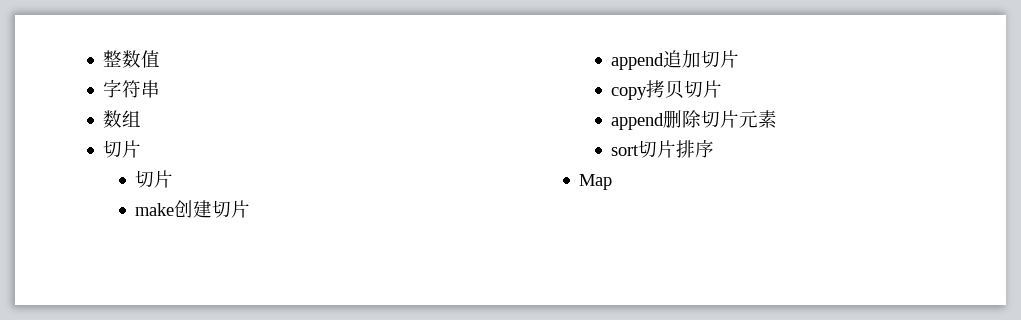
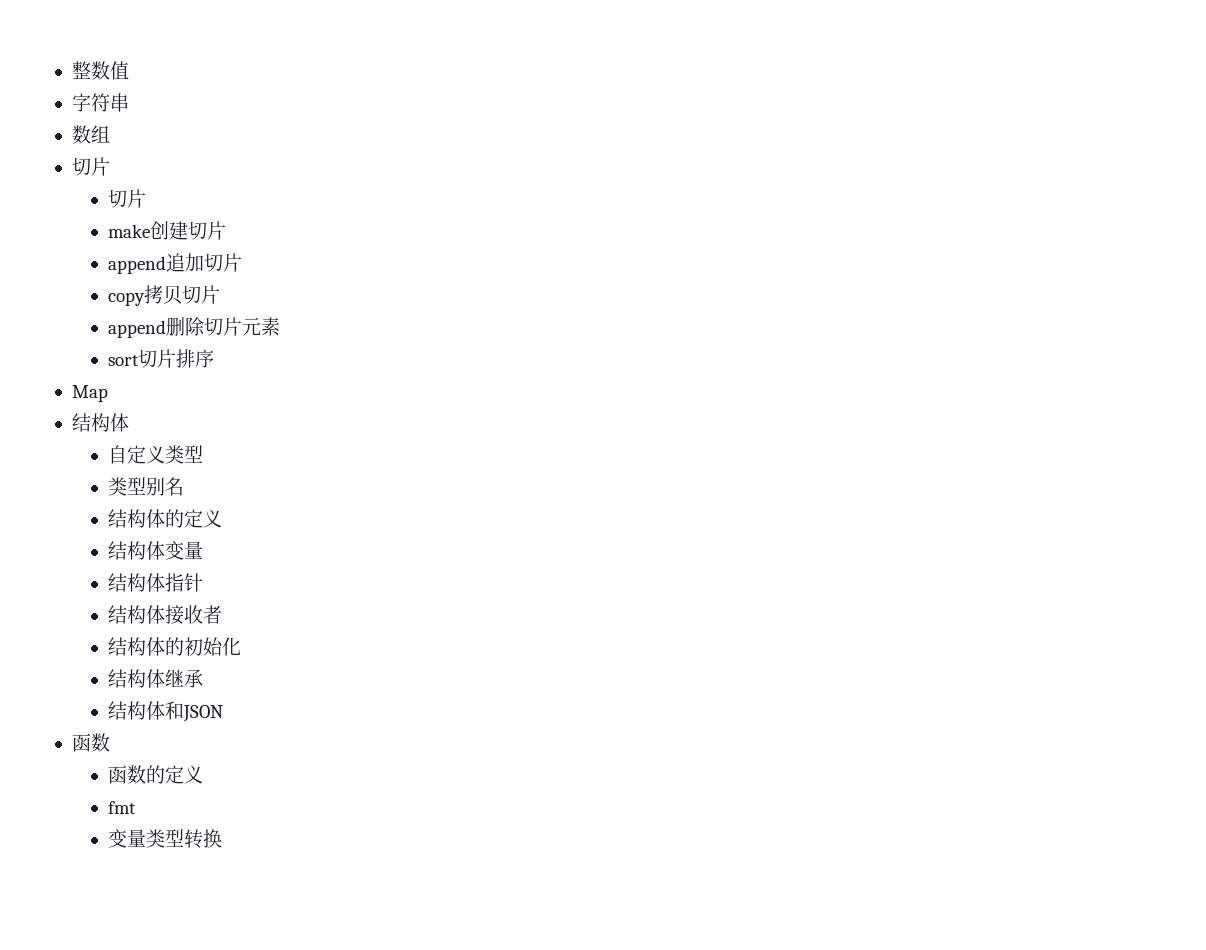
  Map
+ 结构体
+ 自定义类型
+ 类型别名
+ 结构体的定义
+ 结构体变量
+ 结构体指针
+ 结构体接收者
+ 结构体的初始化
+ 结构体继承
+ 结构体和JSON
+ 函数
+ 函数的定义
+ fmt
+ 变量类型转换

